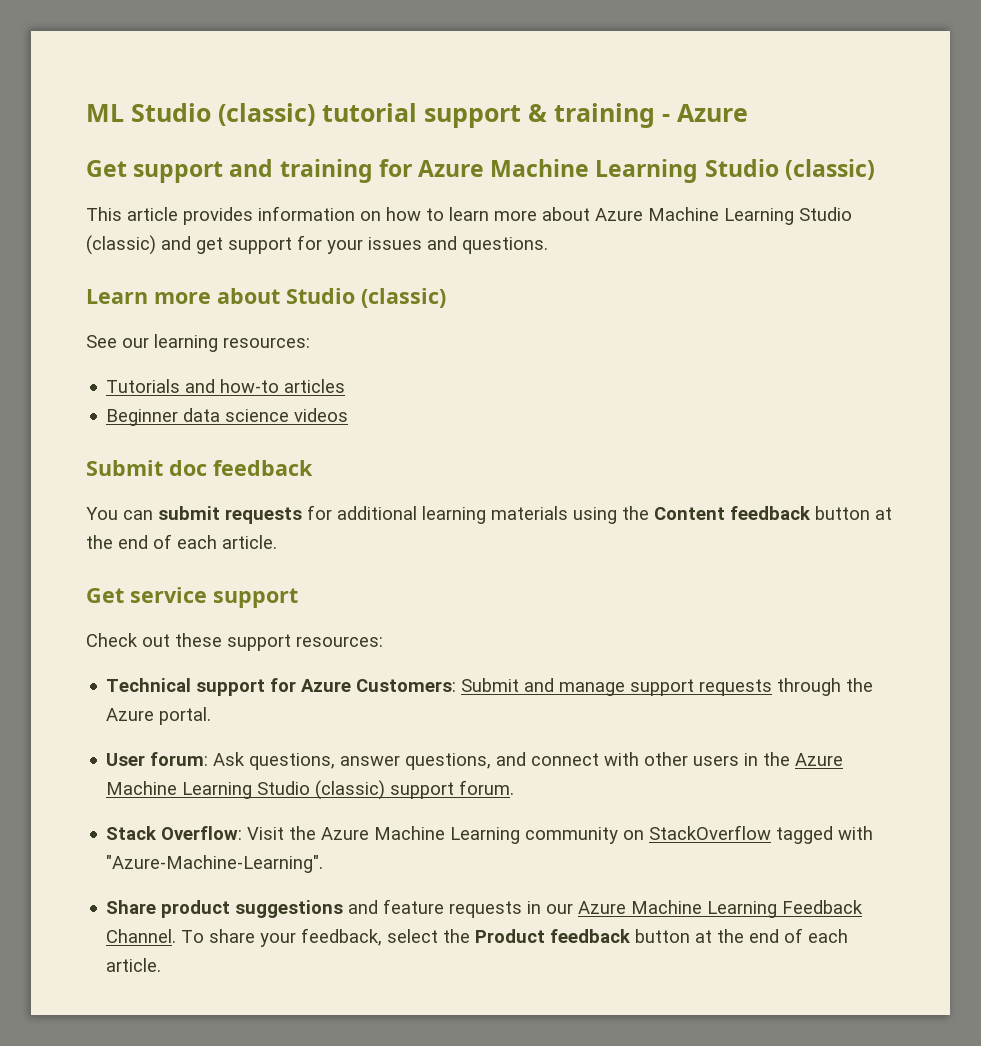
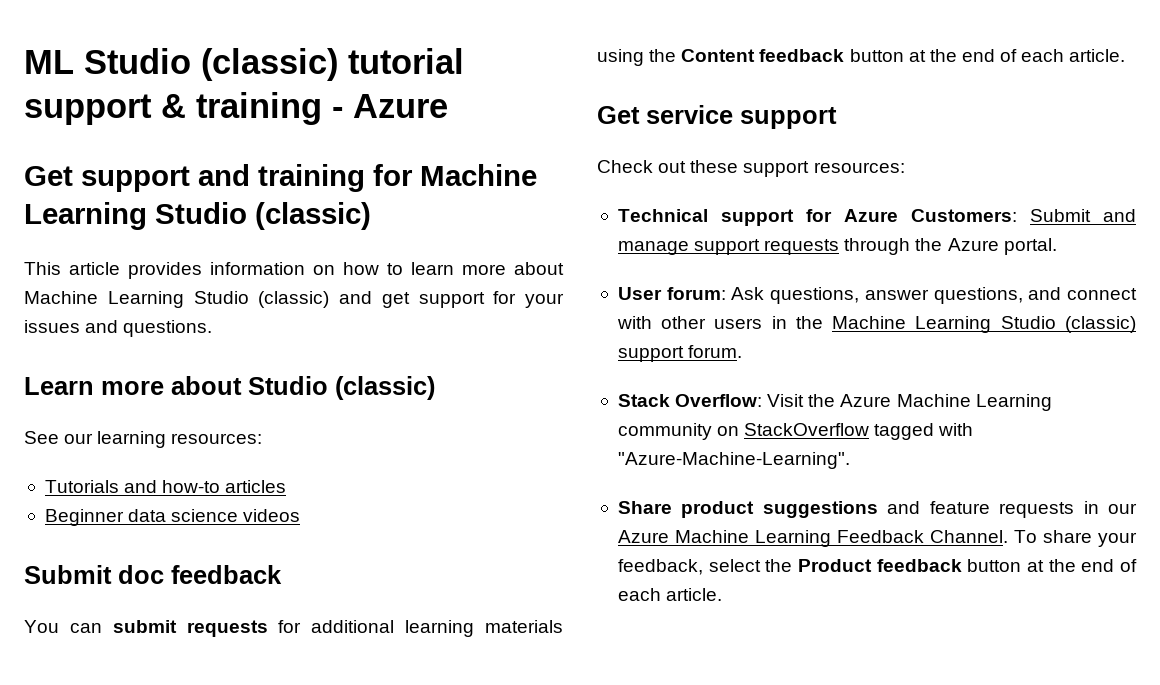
- Get support and training for Azure Machine Learning Studio (classic)
+ Get support and training for Machine Learning Studio (classic)
- This article provides information on how to learn more about Azure Machine Learning Studio (classic) and get support for your issues and questions.
+ This article provides information on how to learn more about Machine Learning Studio (classic) and get support for your issues and questions.
- User forum: Ask questions, answer questions, and connect with other users in the Azure Machine Learning Studio (classic) support forum.
+ User forum: Ask questions, answer questions, and connect with other users in the Machine Learning Studio (classic) support forum.

